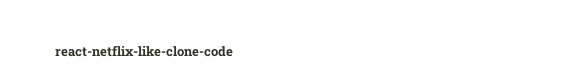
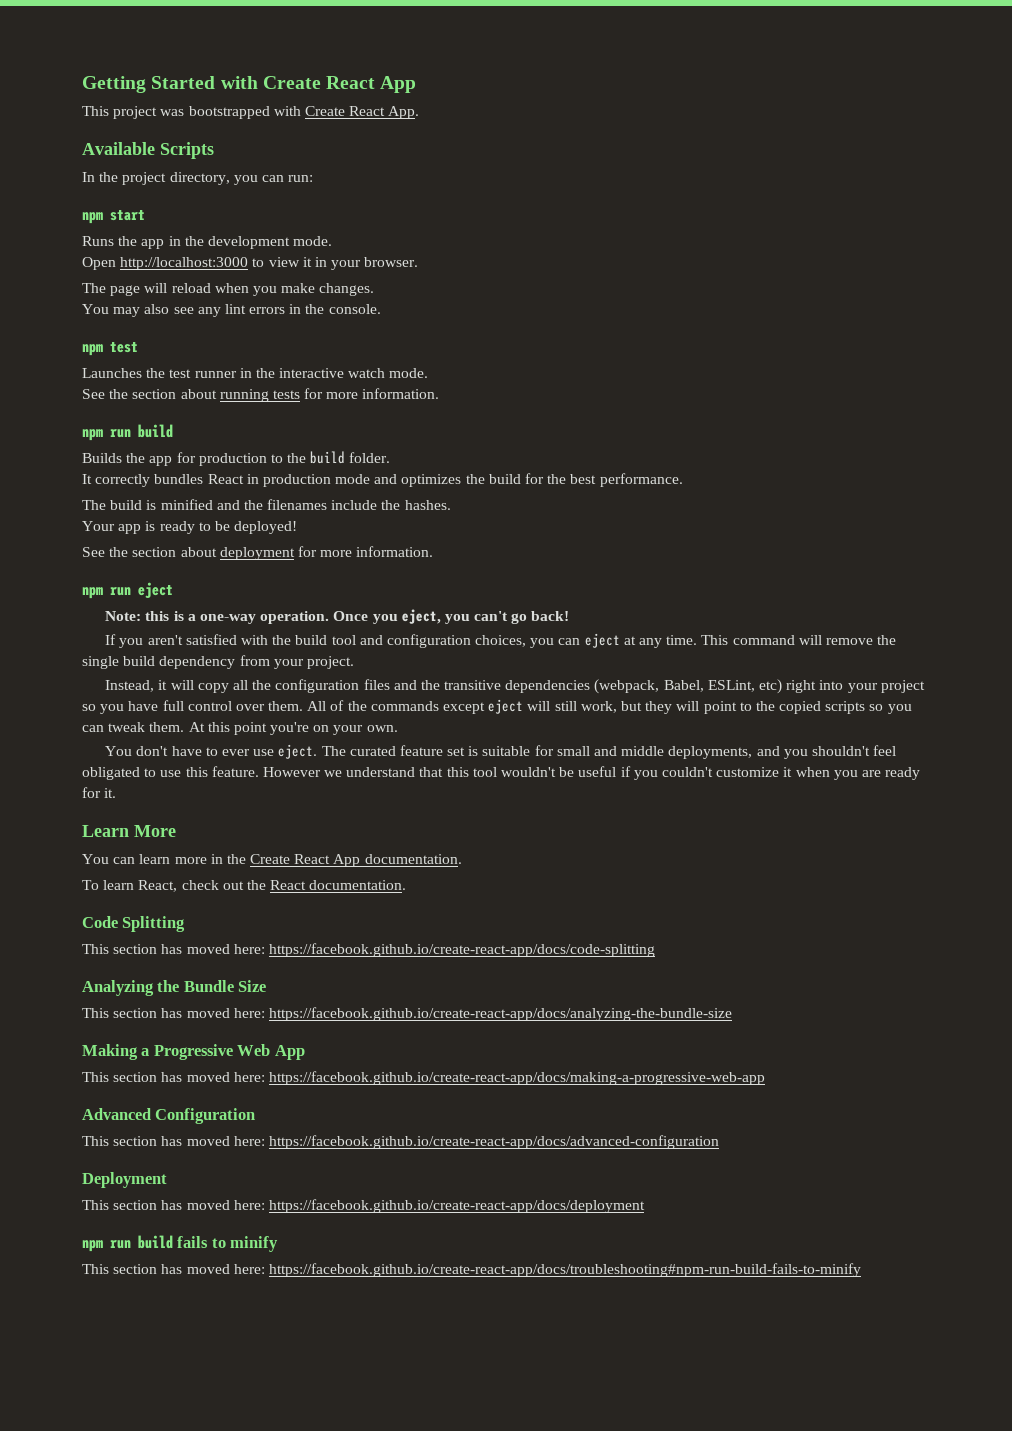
- react-netflix-like-clone-code
+ Getting Started with Create React App
+ This project was bootstrapped with Create React App.
+ Available Scripts
+ In the project directory, you can run:
+ npm start
+ Runs the app in the development mode.
+ Open http://localhost:3000 to view it in your browser.
+ The page will reload when you make changes.
+ You may also see any lint errors in the console.
+ npm test
+ Launches the test runner in the interactive watch mode.
+ See the section about running tests for more information.
+ npm run build
+ Builds the app for production to the build folder.
+ It correctly bundles React in production mode and optimizes the build for the best performance.
+ The build is minified and the filenames include the hashes.
+ Your app is ready to be deployed!
+ See the section about deployment for more information.
+ npm run eject
+ Note: this is a one-way operation. Once you eject, you can't go back!
+ If you aren't satisfied with the build tool and configuration choices, you can eject at any time. This command will remove the single build dependency from your project.
+ Instead, it will copy all the configuration files and the transitive dependencies (webpack, Babel, ESLint, etc) right into your project so you have full control over them. All of the commands except eject will still work, but they will point to the copied scripts so you can tweak them. At this point you're on your own.
+ You don't have to ever use eject. The curated feature set is suitable for small and middle deployments, and you shouldn't feel obligated to use this feature. However we understand that this tool wouldn't be useful if you couldn't customize it when you are ready for it.
+ Learn More
+ You can learn more in the Create React App documentation.
+ To learn React, check out the React documentation.
+ Code Splitting
+ This section has moved here: https://facebook.github.io/create-react-app/docs/code-splitting
+ Analyzing the Bundle Size
+ This section has moved here: https://facebook.github.io/create-react-app/docs/analyzing-the-bundle-size
+ Making a Progressive Web App
+ This section has moved here: https://facebook.github.io/create-react-app/docs/making-a-progressive-web-app
+ Advanced Configuration
+ This section has moved here: https://facebook.github.io/create-react-app/docs/advanced-configuration
+ Deployment
+ This section has moved here: https://facebook.github.io/create-react-app/docs/deployment
+ npm run build fails to minify
+ This section has moved here: https://facebook.github.io/create-react-app/docs/troubleshooting#npm-run-build-fails-to-minify

